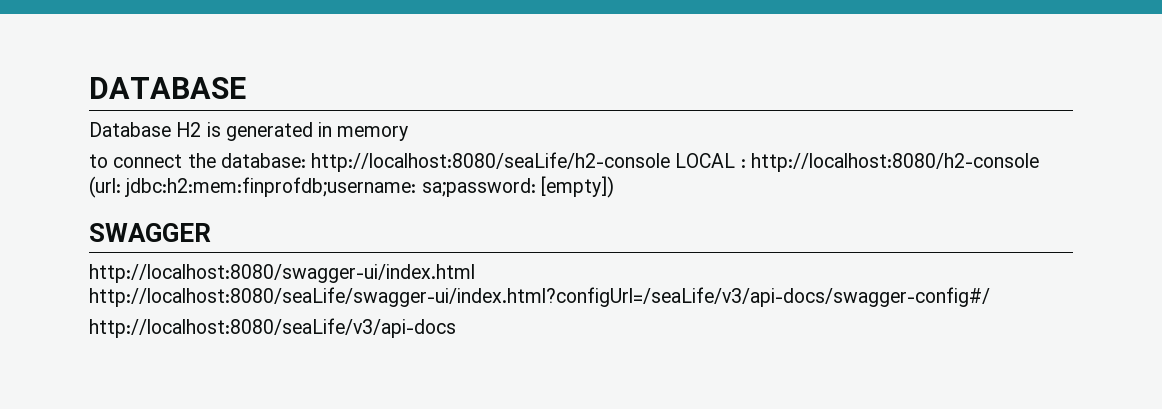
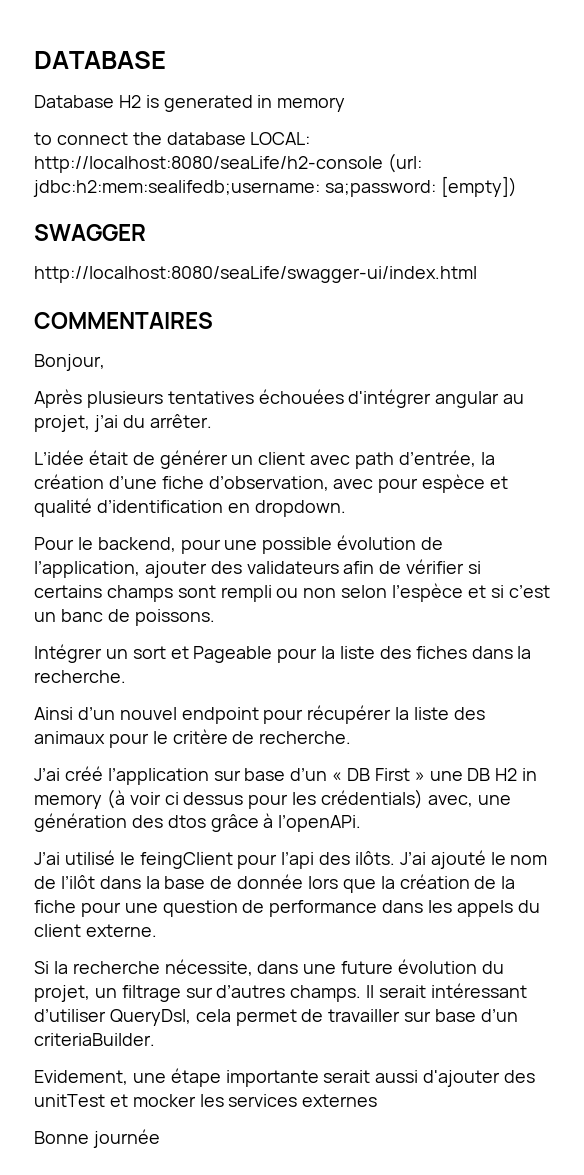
- to connect the database: http://localhost:8080/seaLife/h2-console LOCAL : http://localhost:8080/h2-console (url: jdbc:h2:mem:finprofdb;username: sa;password: [empty])
+ to connect the database LOCAL: http://localhost:8080/seaLife/h2-console (url: jdbc:h2:mem:sealifedb;username: sa;password: [empty])
  SWAGGER
- http://localhost:8080/swagger-ui/index.html http://localhost:8080/seaLife/swagger-ui/index.html?configUrl=/seaLife/v3/api-docs/swagger-config#/
- http://localhost:8080/seaLife/v3/api-docs
+ http://localhost:8080/seaLife/swagger-ui/index.html
+ COMMENTAIRES
+ Bonjour,
+ Après plusieurs tentatives échouées d'intégrer angular au projet, j’ai du arrêter.
+ L’idée était de générer un client avec path d’entrée, la création d’une fiche d’observation, avec pour espèce et qualité d’identification en dropdown.
+ Pour le backend, pour une possible évolution de l’application, ajouter des validateurs afin de vérifier si certains champs sont rempli ou non selon l’espèce et si c’est un banc de poissons.
+ Intégrer un sort et Pageable pour la liste des fiches dans la recherche.
+ Ainsi d’un nouvel endpoint pour récupérer la liste des animaux pour le critère de recherche.
+ J’ai créé l’application sur base d’un « DB First » une DB H2 in memory (à voir ci dessus pour les crédentials) avec, une génération des dtos grâce à l’openAPi.
+ J’ai utilisé le feingClient pour l’api des ilôts. J’ai ajouté le nom de l’ilôt dans la base de donnée lors que la création de la fiche pour une question de performance dans les appels du client externe.
+ Si la recherche nécessite, dans une future évolution du projet, un filtrage sur d’autres champs. Il serait intéressant d’utiliser QueryDsl, cela permet de travailler sur base d’un criteriaBuilder.
+ Evidement, une étape importante serait aussi d'ajouter des unitTest et mocker les services externes
+ Bonne journée

